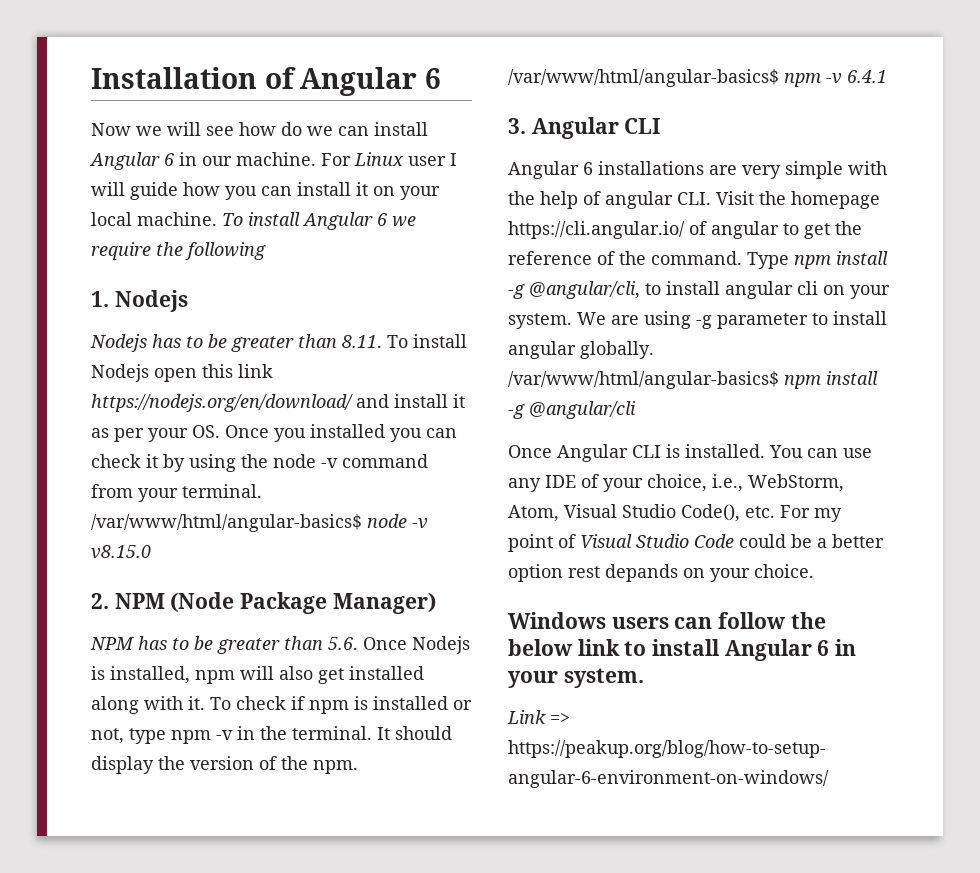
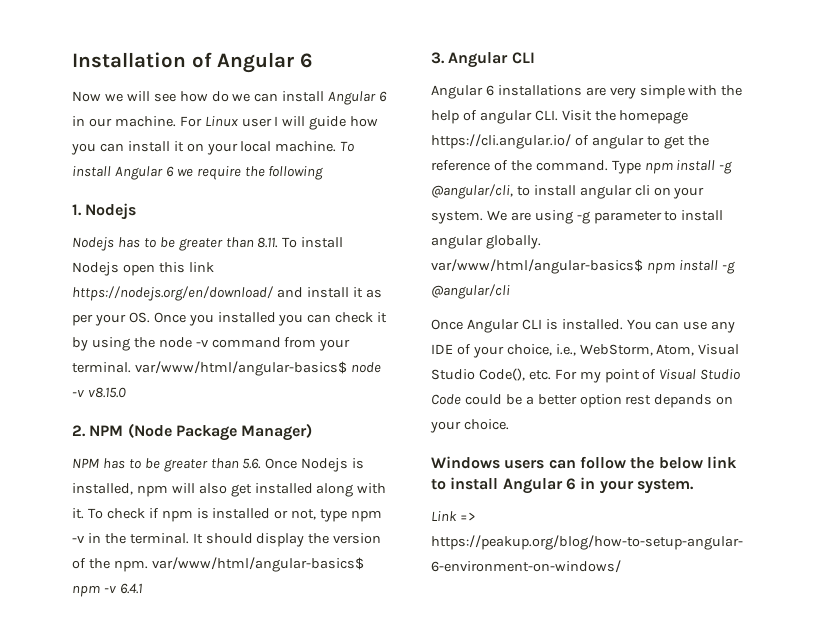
- Nodejs has to be greater than 8.11. To install Nodejs open this link https://nodejs.org/en/download/ and install it as per your OS. Once you installed you can check it by using the node -v command from your terminal. /var/www/html/angular-basics$ node -v v8.15.0
+ Nodejs has to be greater than 8.11. To install Nodejs open this link https://nodejs.org/en/download/ and install it as per your OS. Once you installed you can check it by using the node -v command from your terminal. var/www/html/angular-basics$ node -v v8.15.0
- It should display the version of the npm. /var/www/html/angular-basics$ npm -v 6.4.1
+ It should display the version of the npm. var/www/html/angular-basics$ npm -v 6.4.1
- We are using -g parameter to install angular globally. /var/www/html/angular-basics$ npm install -g @angular/cli
+ We are using -g parameter to install angular globally. var/www/html/angular-basics$ npm install -g @angular/cli

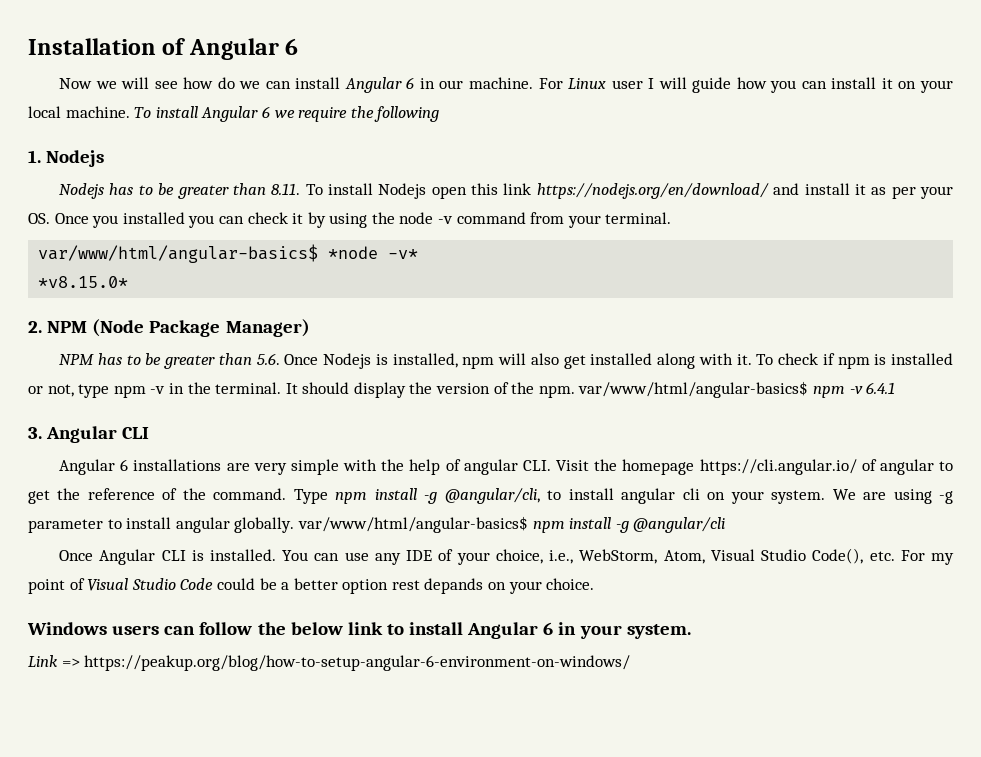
- Nodejs has to be greater than 8.11. To install Nodejs open this link https://nodejs.org/en/download/ and install it as per your OS. Once you installed you can check it by using the node -v command from your terminal. var/www/html/angular-basics$ node -v v8.15.0
+ Nodejs has to be greater than 8.11. To install Nodejs open this link https://nodejs.org/en/download/ and install it as per your OS. Once you installed you can check it by using the node -v command from your terminal.
+ var/www/html/angular-basics$ *node -v*
+ *v8.15.0*

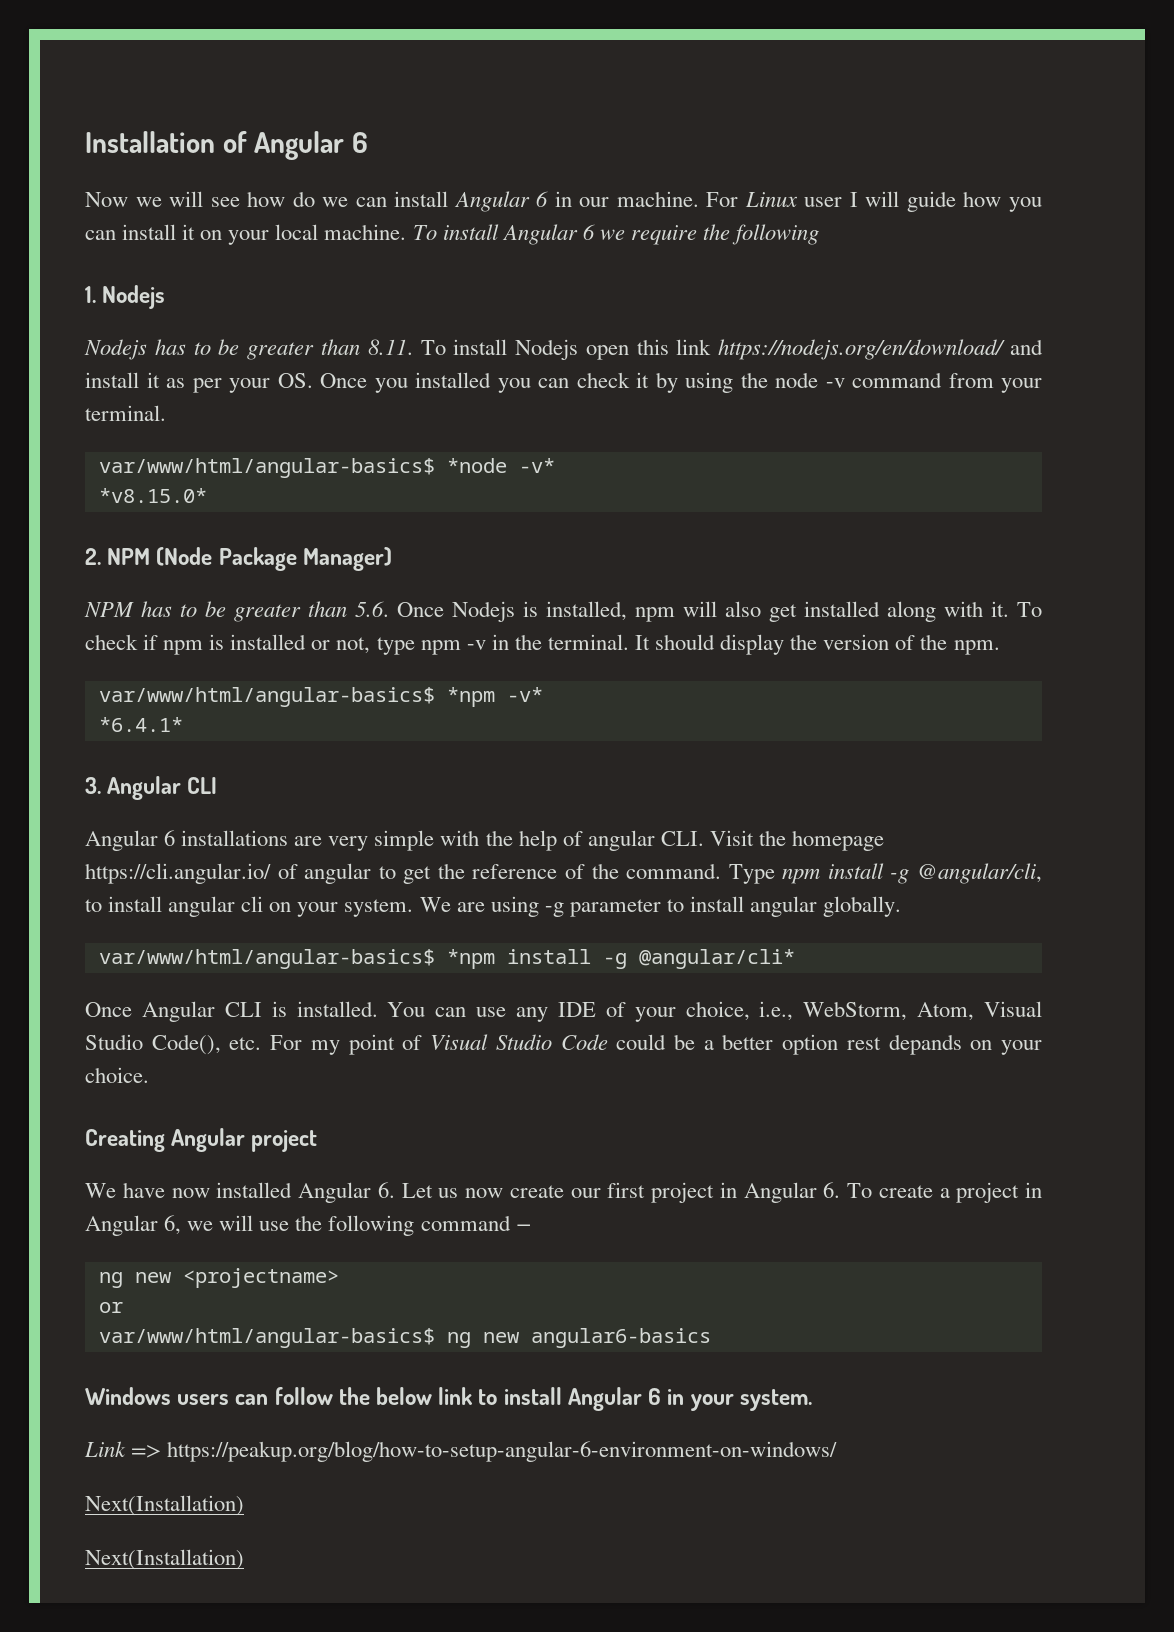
- It should display the version of the npm. var/www/html/angular-basics$ npm -v 6.4.1
+ It should display the version of the npm.
+ var/www/html/angular-basics$ *npm -v*
+ *6.4.1*
- We are using -g parameter to install angular globally. var/www/html/angular-basics$ npm install -g @angular/cli
+ We are using -g parameter to install angular globally.
+ var/www/html/angular-basics$ *npm install -g @angular/cli*
+ Creating Angular project
+ We have now installed Angular 6. Let us now create our first project in Angular 6. To create a project in Angular 6, we will use the following command −
+ ng new <projectname>
+ or
+ var/www/html/angular-basics$ ng new angular6-basics
  Link => https://peakup.org/blog/how-to-setup-angular-6-environment-on-windows/
+ Next(Installation)
+ Next(Installation)

